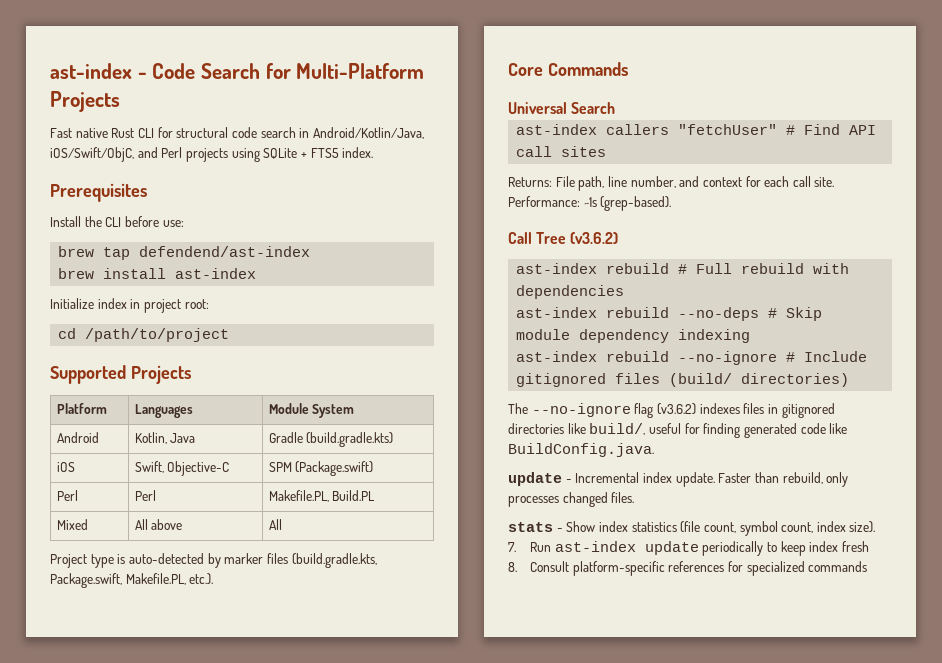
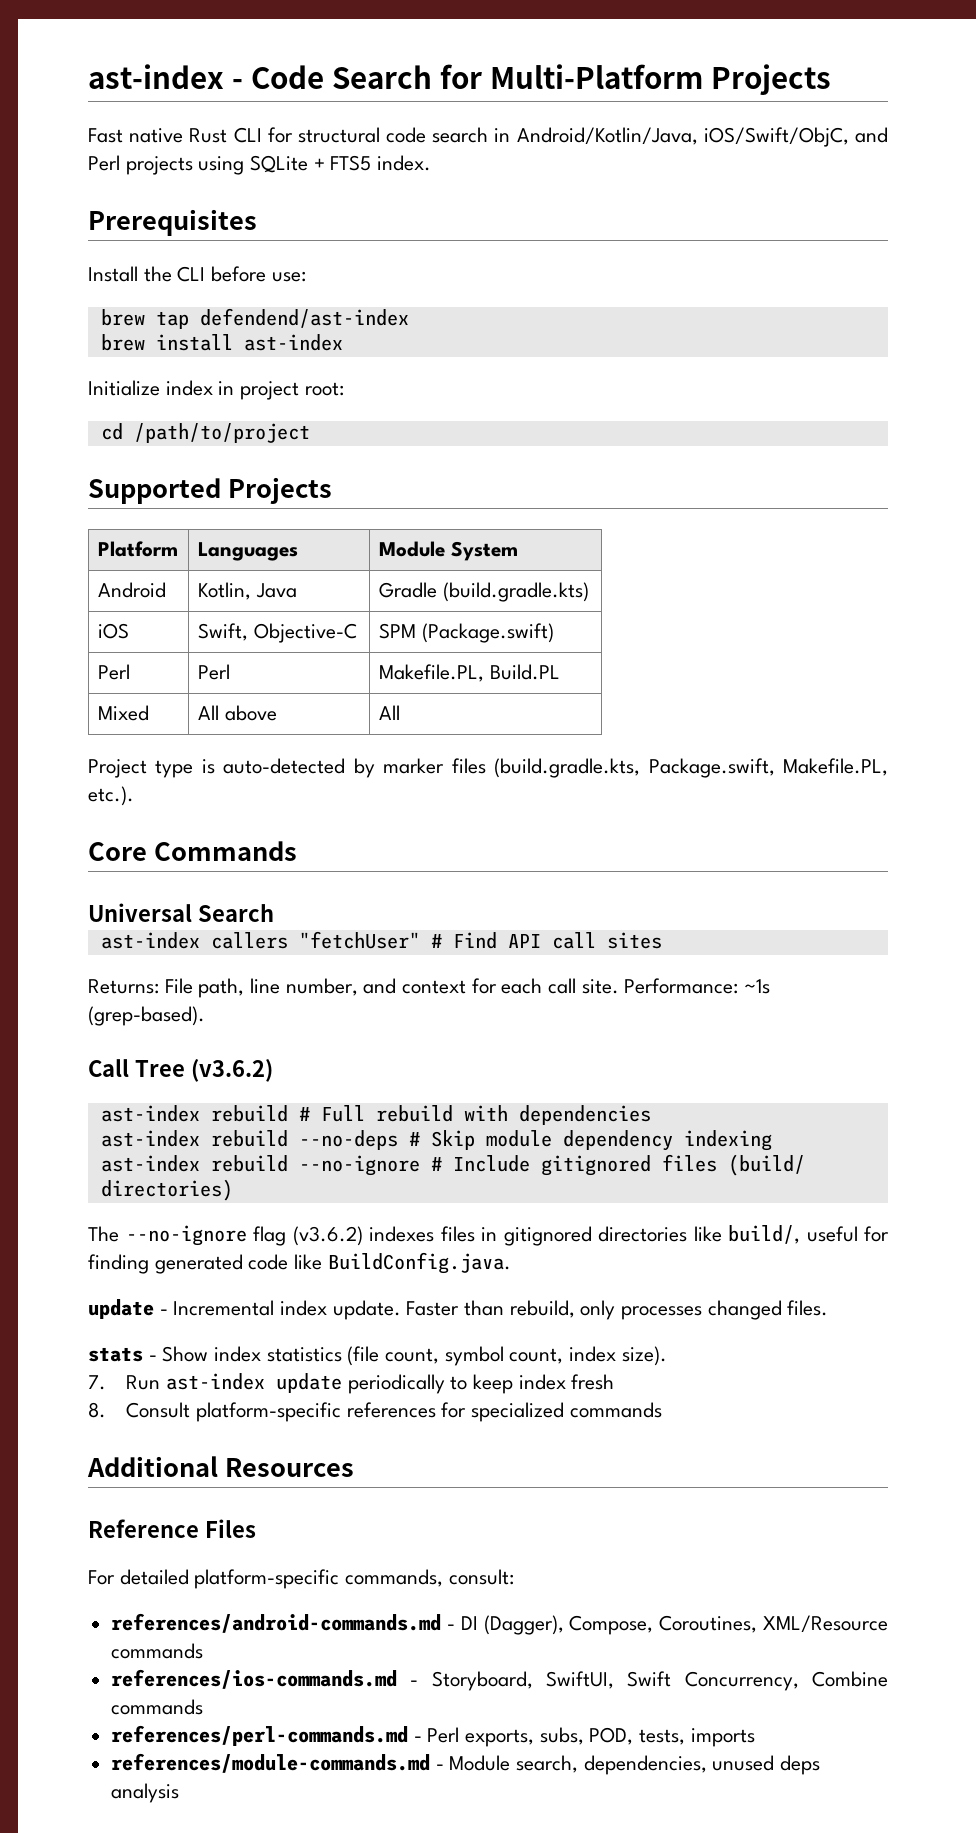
+ Additional Resources
+ Reference Files
+ For detailed platform-specific commands, consult:
+ references/android-commands.md - DI (Dagger), Compose, Coroutines, XML/Resource commands
+ references/ios-commands.md - Storyboard, SwiftUI, Swift Concurrency, Combine commands
+ references/perl-commands.md - Perl exports, subs, POD, tests, imports
+ references/module-commands.md - Module search, dependencies, unused deps analysis

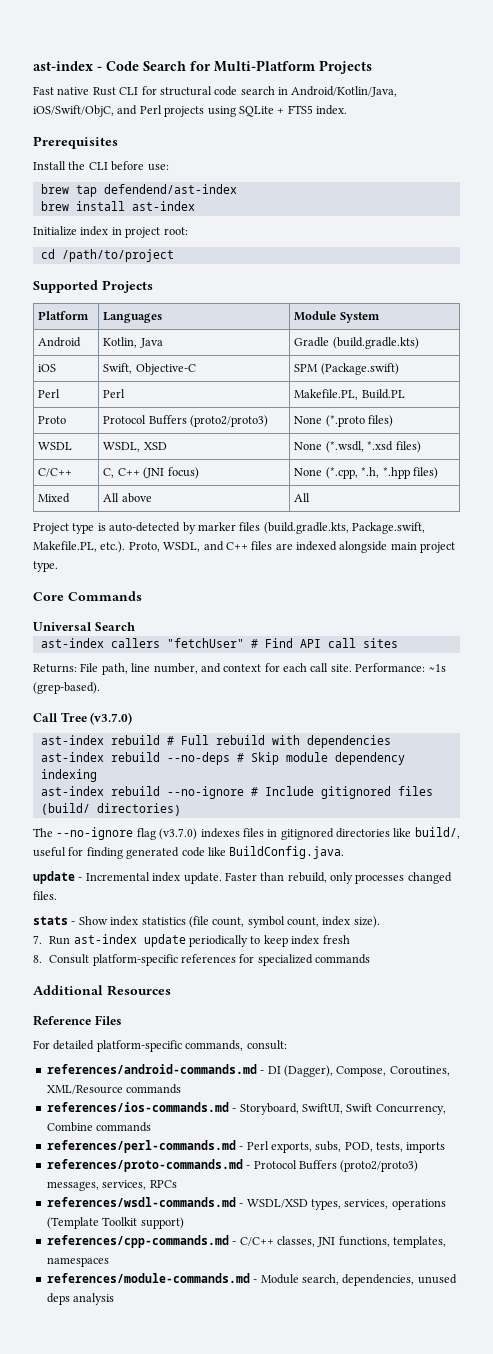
+ Proto | Protocol Buffers (proto2/proto3) | None (*.proto files)
+ WSDL | WSDL, XSD | None (*.wsdl, *.xsd files)
+ C/C++ | C, C++ (JNI focus) | None (*.cpp, *.h, *.hpp files)
- Project type is auto-detected by marker files (build.gradle.kts, Package.swift, Makefile.PL, etc.).
+ Project type is auto-detected by marker files (build.gradle.kts, Package.swift, Makefile.PL, etc.). Proto, WSDL, and C++ files are indexed alongside main project type.
- Call Tree (v3.6.2)
+ Call Tree (v3.7.0)
- The --no-ignore flag (v3.6.2) indexes files in gitignored directories like build/, useful for finding generated code like BuildConfig.java.
+ The --no-ignore flag (v3.7.0) indexes files in gitignored directories like build/, useful for finding generated code like BuildConfig.java.
+ references/proto-commands.md - Protocol Buffers (proto2/proto3) messages, services, RPCs
+ references/wsdl-commands.md - WSDL/XSD types, services, operations (Template Toolkit support)
+ references/cpp-commands.md - C/C++ classes, JNI functions, templates, namespaces

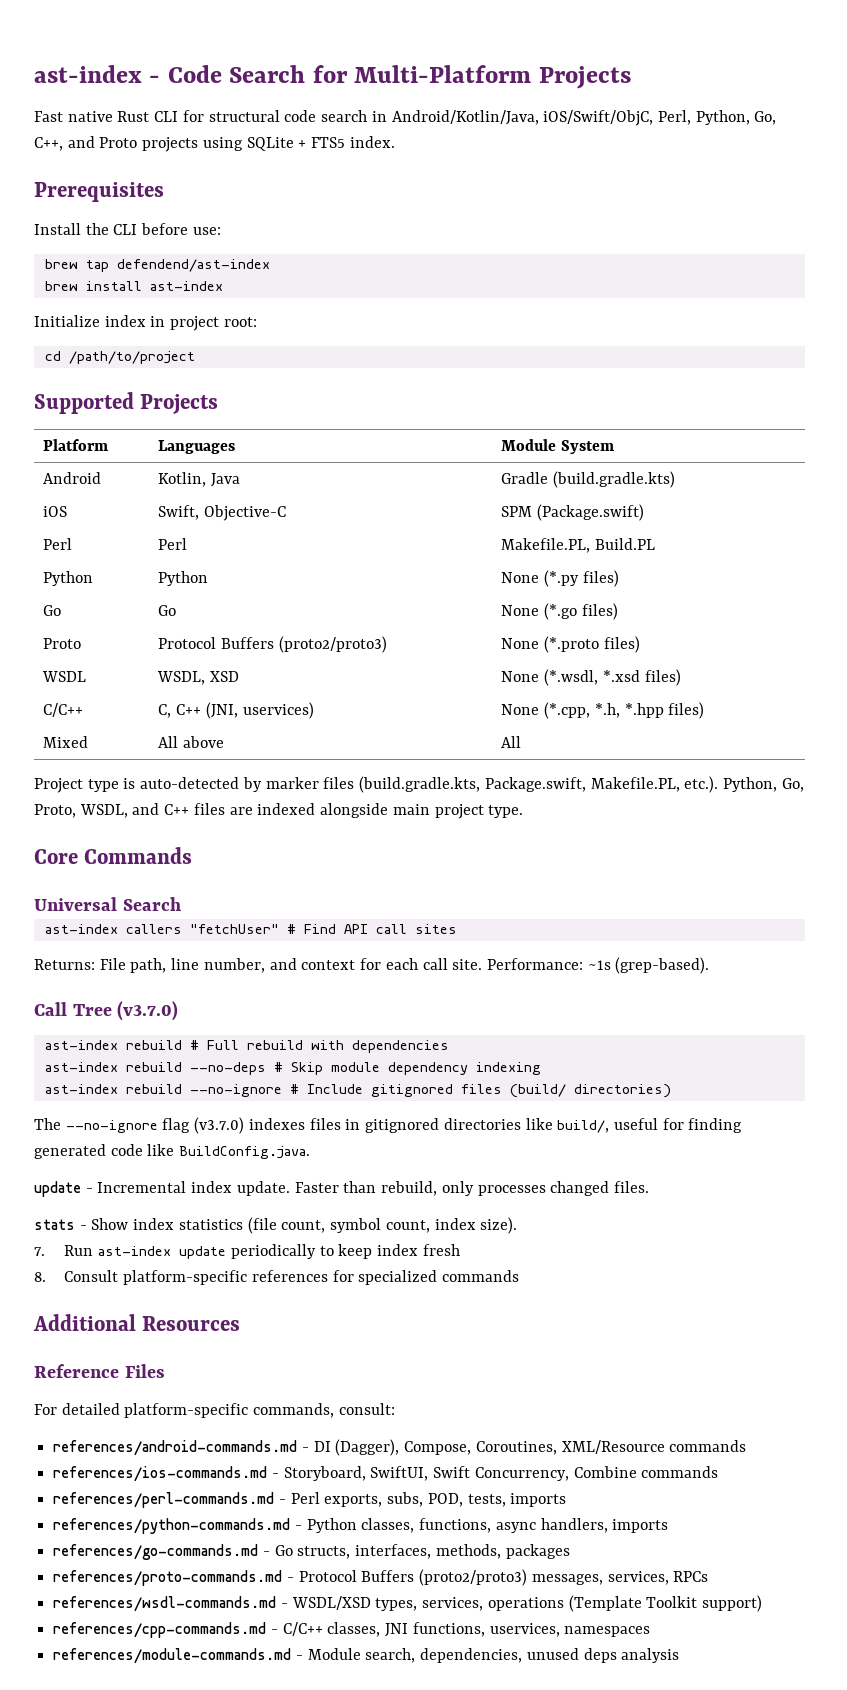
- Fast native Rust CLI for structural code search in Android/Kotlin/Java, iOS/Swift/ObjC, and Perl projects using SQLite + FTS5 index.
+ Fast native Rust CLI for structural code search in Android/Kotlin/Java, iOS/Swift/ObjC, Perl, Python, Go, C++, and Proto projects using SQLite + FTS5 index.
+ Python | Python | None (*.py files)
+ Go | Go | None (*.go files)
- C/C++ | C, C++ (JNI focus) | None (*.cpp, *.h, *.hpp files)
+ C/C++ | C, C++ (JNI, uservices) | None (*.cpp, *.h, *.hpp files)
- Project type is auto-detected by marker files (build.gradle.kts, Package.swift, Makefile.PL, etc.). Proto, WSDL, and C++ files are indexed alongside main project type.
+ Project type is auto-detected by marker files (build.gradle.kts, Package.swift, Makefile.PL, etc.). Python, Go, Proto, WSDL, and C++ files are indexed alongside main project type.
+ references/python-commands.md - Python classes, functions, async handlers, imports
+ references/go-commands.md - Go structs, interfaces, methods, packages
- references/cpp-commands.md - C/C++ classes, JNI functions, templates, namespaces
+ references/cpp-commands.md - C/C++ classes, JNI functions, uservices, namespaces

